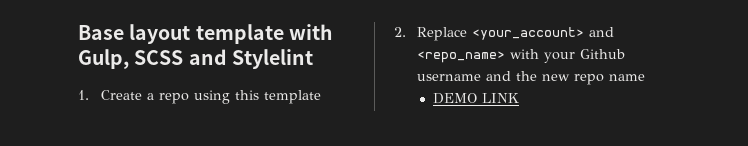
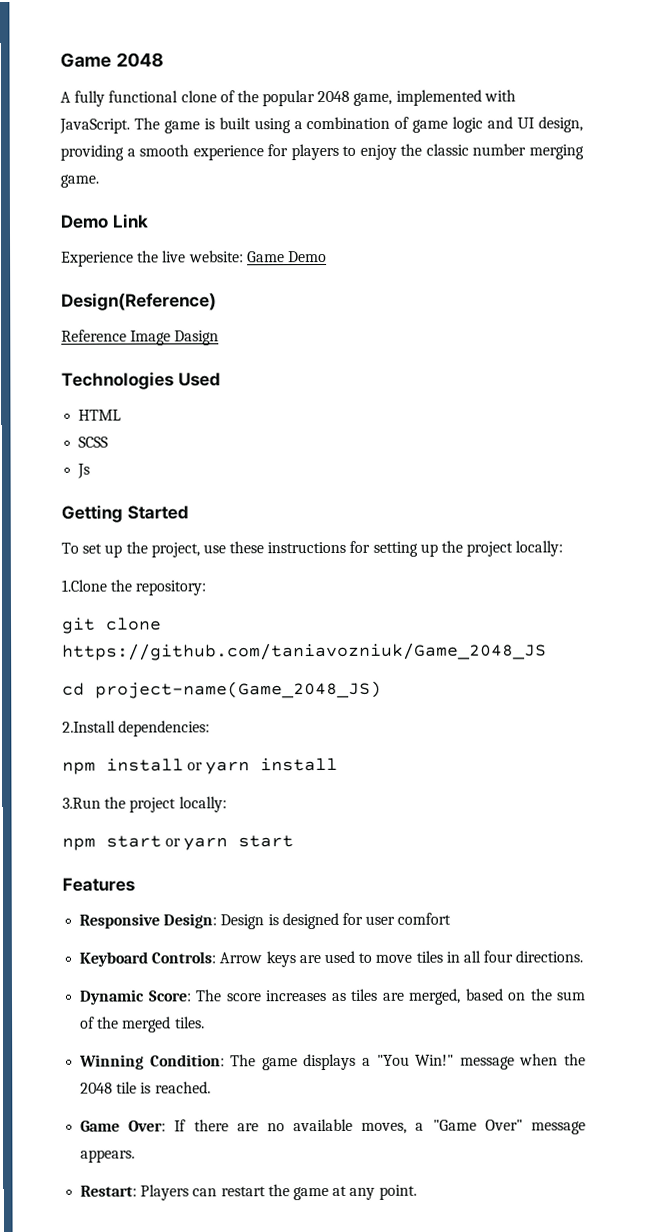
- Base layout template with Gulp, SCSS and Stylelint
- 1. Create a repo using this template
- 2. Replace <your_account> and <repo_name> with your Github username and the new repo name
- DEMO LINK
+ Game 2048
+ A fully functional clone of the popular 2048 game, implemented with JavaScript. The game is built using a combination of game logic and UI design, providing a smooth experience for players to enjoy the classic number merging game.
+ Demo Link
+ Experience the live website: Game Demo
+ Design(Reference)
+ Reference Image Dasign
+ Technologies Used
+ HTML
+ SCSS
+ Js
+ Getting Started
+ To set up the project, use these instructions for setting up the project locally:
+ 1.Clone the repository:
+ git clone https://github.com/taniavozniuk/Game_2048_JS
+ cd project-name(Game_2048_JS)
+ 2.Install dependencies:
+ npm install or yarn install
+ 3.Run the project locally:
+ npm start or yarn start
+ Features
+ Responsive Design: Design is designed for user comfort
+ Keyboard Controls: Arrow keys are used to move tiles in all four directions.
+ Dynamic Score: The score increases as tiles are merged, based on the sum of the merged tiles.
+ Winning Condition: The game displays a "You Win!" message when the 2048 tile is reached.
+ Game Over: If there are no available moves, a "Game Over" message appears.
+ Restart: Players can restart the game at any point.

